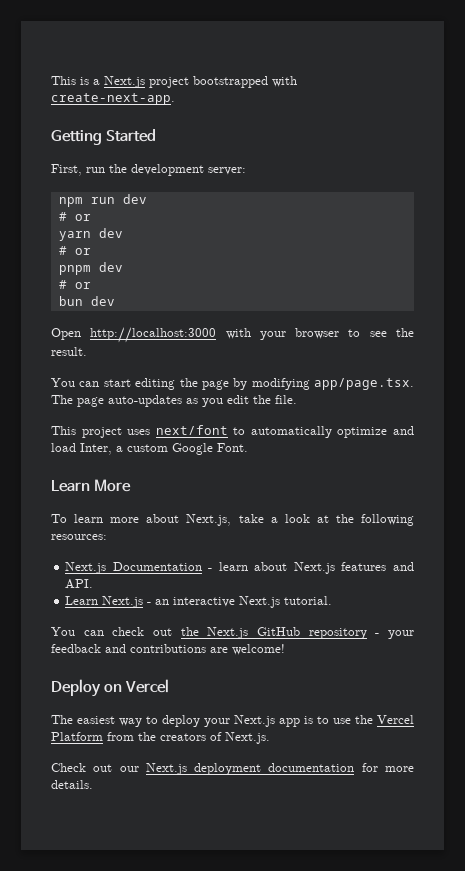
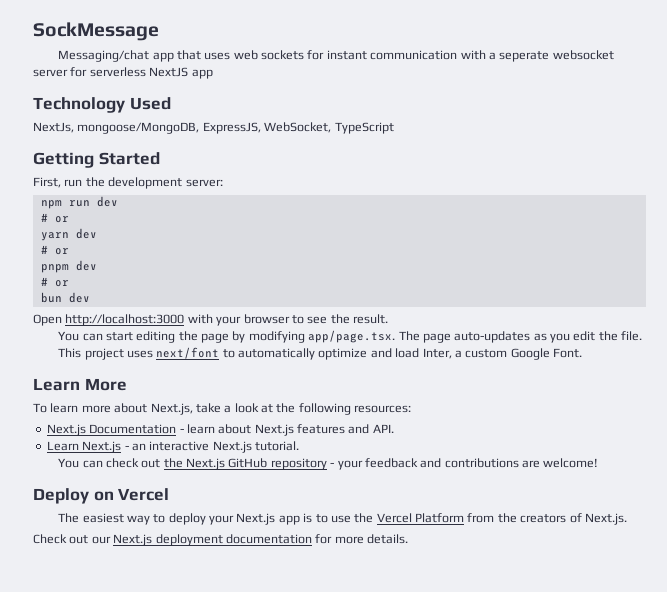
- This is a Next.js project bootstrapped with create-next-app.
+ SockMessage
+ Messaging/chat app that uses web sockets for instant communication with a seperate websocket server for serverless NextJS app
+ Technology Used
+ NextJs, mongoose/MongoDB, ExpressJS, WebSocket, TypeScript

